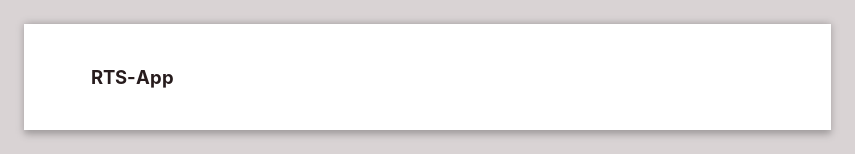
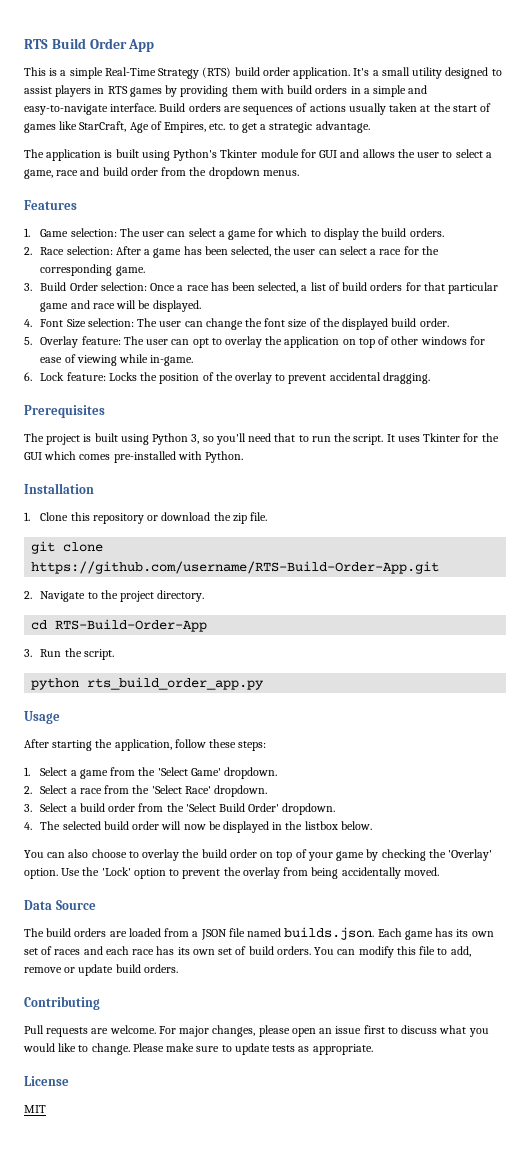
- RTS-App
+ RTS Build Order App
+ This is a simple Real-Time Strategy (RTS) build order application. It's a small utility designed to assist players in RTS games by providing them with build orders in a simple and easy-to-navigate interface. Build orders are sequences of actions usually taken at the start of games like StarCraft, Age of Empires, etc. to get a strategic advantage.
+ The application is built using Python's Tkinter module for GUI and allows the user to select a game, race and build order from the dropdown menus.
+ Features
+ 1. Game selection: The user can select a game for which to display the build orders.
+ 2. Race selection: After a game has been selected, the user can select a race for the corresponding game.
+ 3. Build Order selection: Once a race has been selected, a list of build orders for that particular game and race will be displayed.
+ 4. Font Size selection: The user can change the font size of the displayed build order.
+ 5. Overlay feature: The user can opt to overlay the application on top of other windows for ease of viewing while in-game.
+ 6. Lock feature: Locks the position of the overlay to prevent accidental dragging.
+ Prerequisites
+ The project is built using Python 3, so you'll need that to run the script. It uses Tkinter for the GUI which comes pre-installed with Python.
+ Installation
+ 1. Clone this repository or download the zip file.
+ git clone https://github.com/username/RTS-Build-Order-App.git
+ 2. Navigate to the project directory.
+ cd RTS-Build-Order-App
+ 3. Run the script.
+ python rts_build_order_app.py
+ Usage
+ After starting the application, follow these steps:
+ 1. Select a game from the 'Select Game' dropdown.
+ 2. Select a race from the 'Select Race' dropdown.
+ 3. Select a build order from the 'Select Build Order' dropdown.
+ 4. The selected build order will now be displayed in the listbox below.
+ You can also choose to overlay the build order on top of your game by checking the 'Overlay' option. Use the 'Lock' option to prevent the overlay from being accidentally moved.
+ Data Source
+ The build orders are loaded from a JSON file named builds.json. Each game has its own set of races and each race has its own set of build orders. You can modify this file to add, remove or update build orders.
+ Contributing
+ Pull requests are welcome. For major changes, please open an issue first to discuss what you would like to change. Please make sure to update tests as appropriate.
+ License
+ MIT

